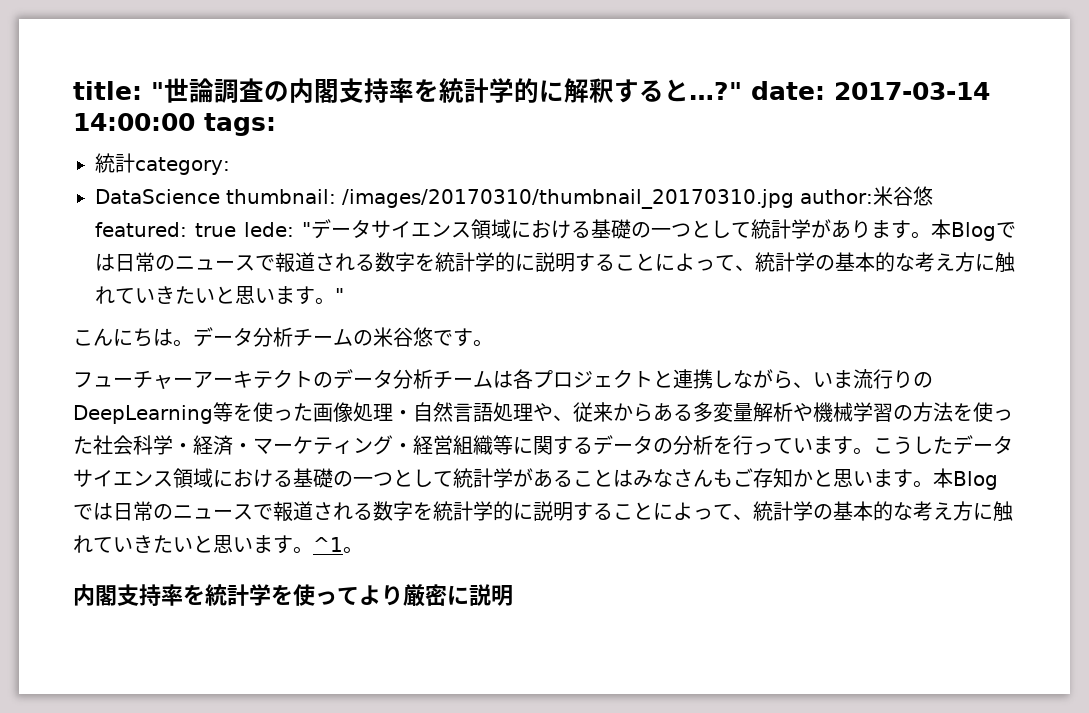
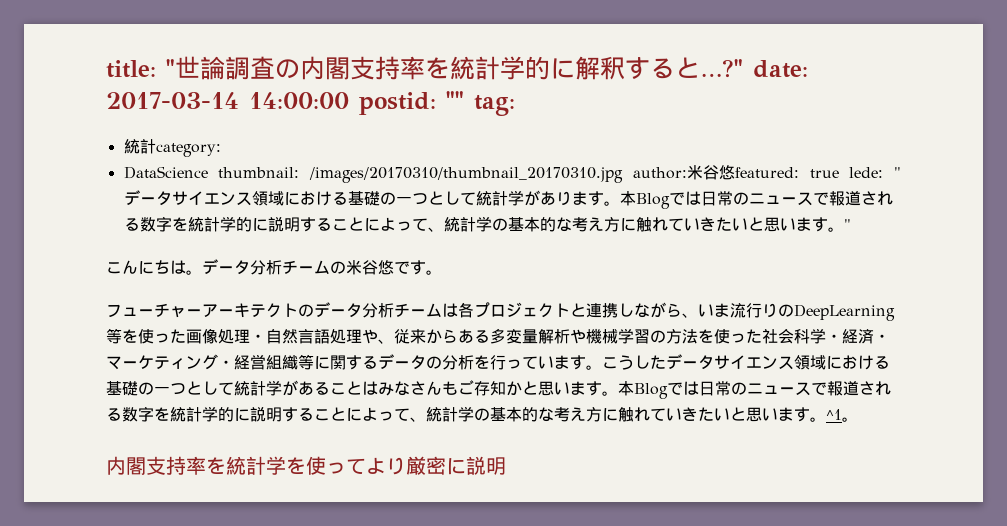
- title: "世論調査の内閣支持率を統計学的に解釈すると…?" date: 2017-03-14 14:00:00 tags:
+ title: "世論調査の内閣支持率を統計学的に解釈すると…?" date: 2017-03-14 14:00:00 postid: "" tag:

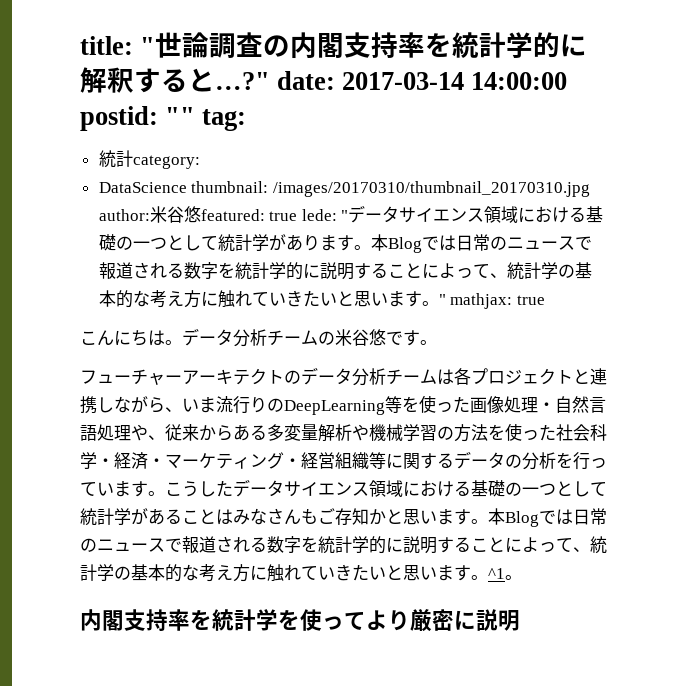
- 本Blogでは日常のニュースで報道される数字を統計学的に説明することによって、統計学の基本的な考え方に触れていきたいと思います。"
+ 本Blogでは日常のニュースで報道される数字を統計学的に説明することによって、統計学の基本的な考え方に触れていきたいと思います。" mathjax: true

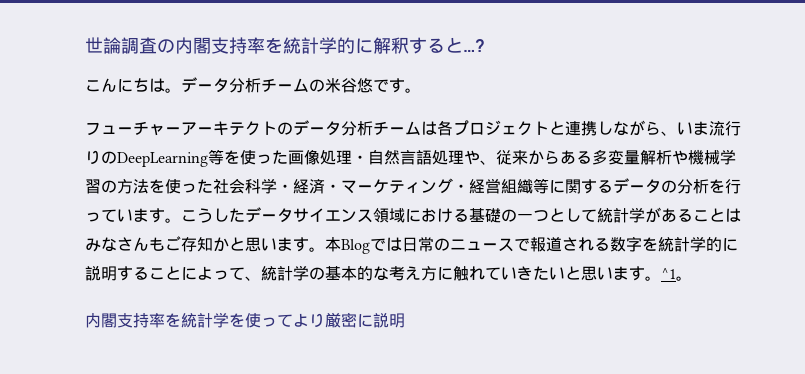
- title: "世論調査の内閣支持率を統計学的に解釈すると…?" date: 2017-03-14 14:00:00 postid: "" tag:
- 統計category:
- DataScience thumbnail: /images/20170310/thumbnail_20170310.jpg author:米谷悠featured: true lede: "データサイエンス領域における基礎の一つとして統計学があります。本Blogでは日常のニュースで報道される数字を統計学的に説明することによって、統計学の基本的な考え方に触れていきたいと思います。" mathjax: true
+ 世論調査の内閣支持率を統計学的に解釈すると…?

